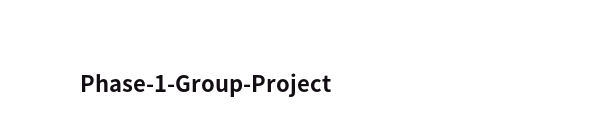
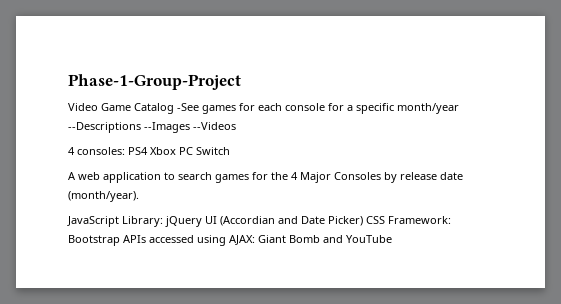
+ Video Game Catalog -See games for each console for a specific month/year --Descriptions --Images --Videos
+ 4 consoles: PS4 Xbox PC Switch
+ A web application to search games for the 4 Major Consoles by release date (month/year).
+ JavaScript Library: jQuery UI (Accordian and Date Picker) CSS Framework: Bootstrap APIs accessed using AJAX: Giant Bomb and YouTube

